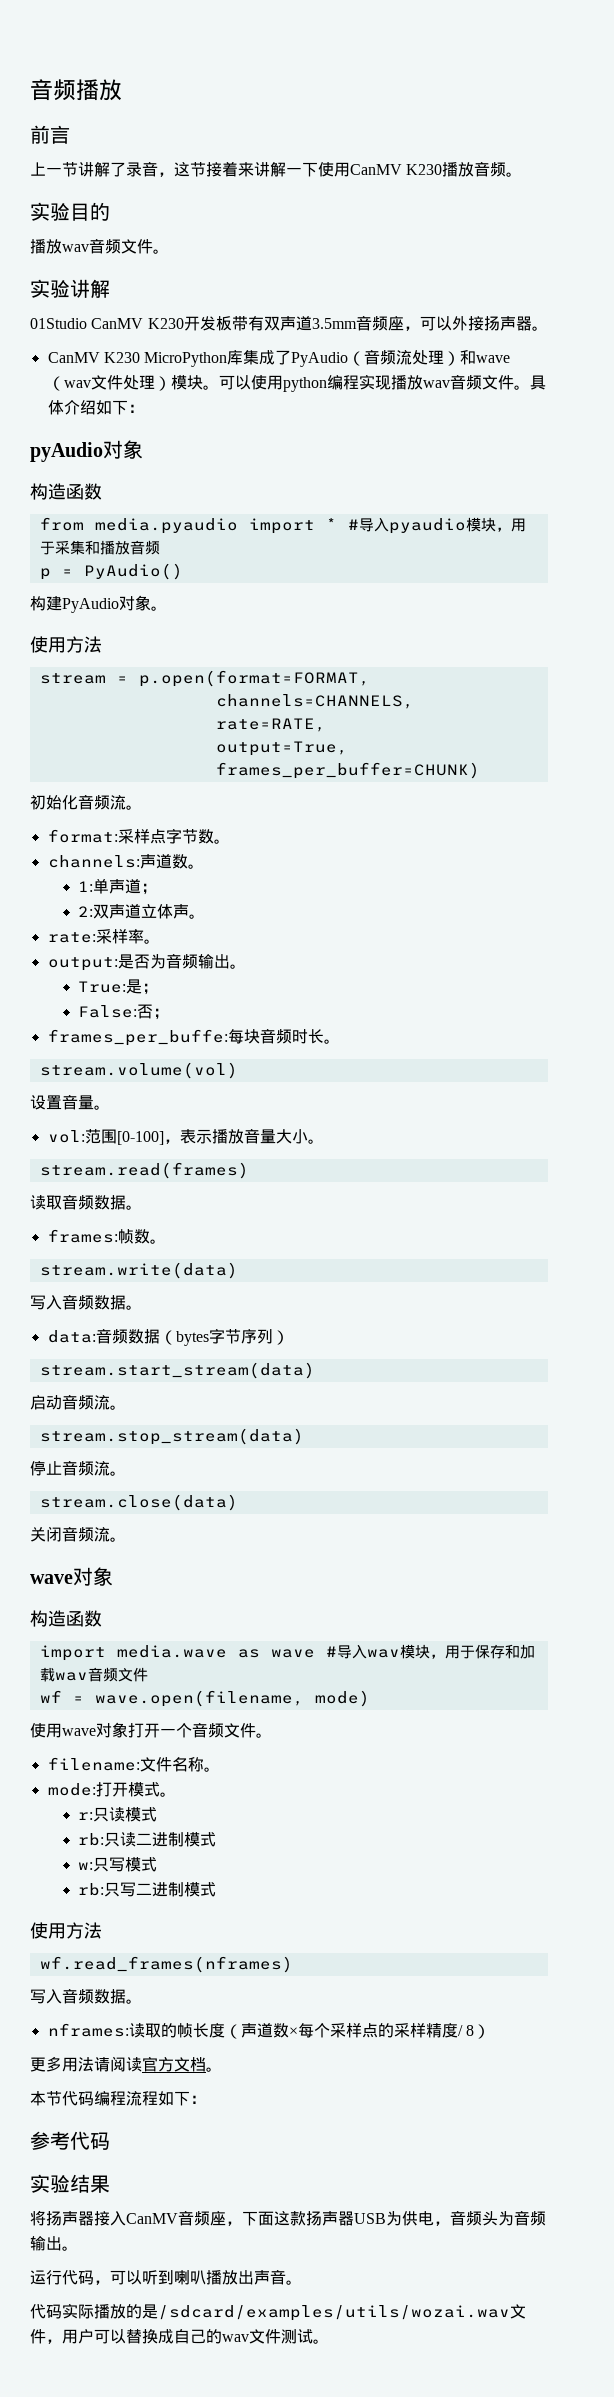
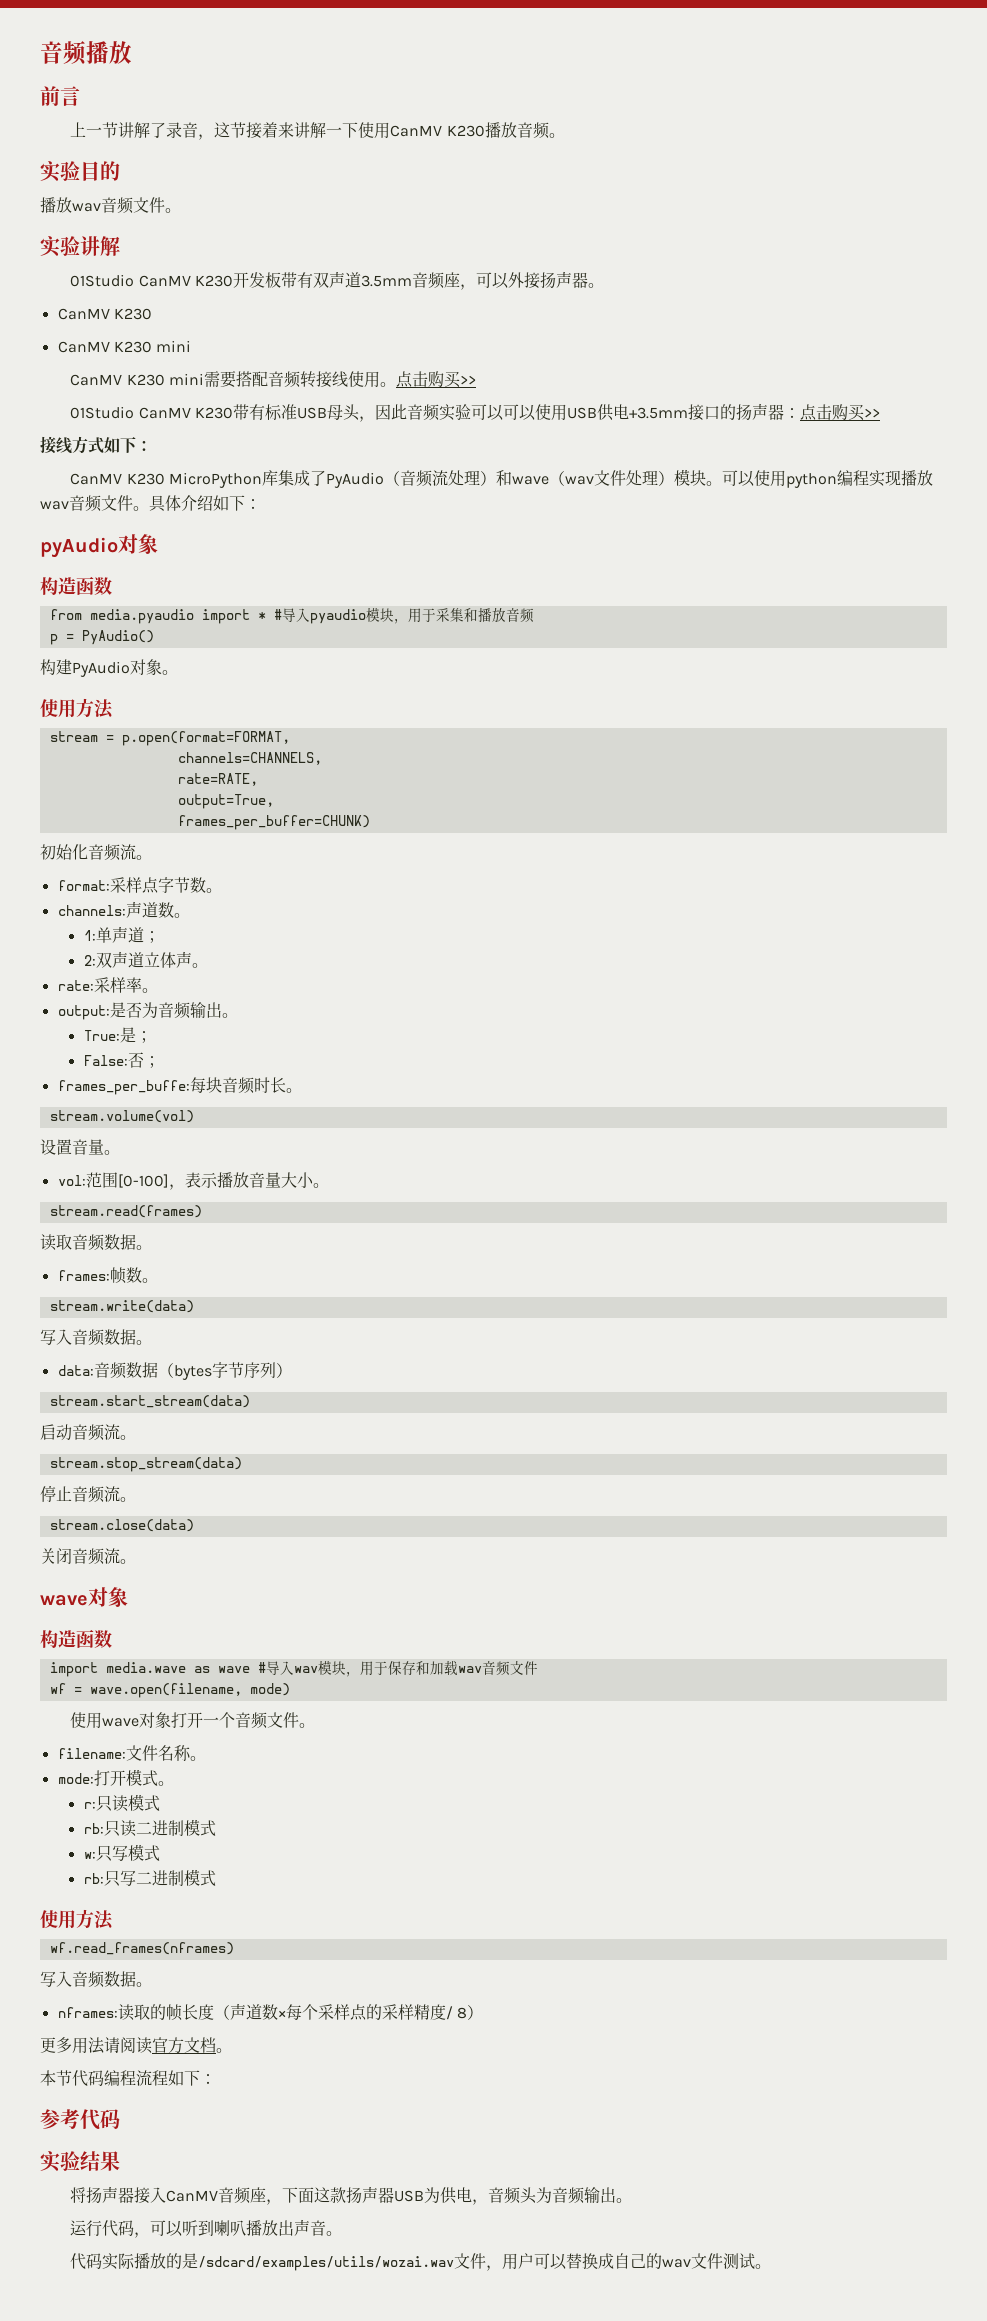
  01Studio CanMV K230开发板带有双声道3.5mm音频座，可以外接扬声器。
+ CanMV K230
+ CanMV K230 mini
+ CanMV K230 mini需要搭配音频转接线使用。点击购买>>
+ 01Studio CanMV K230带有标准USB母头，因此音频实验可以可以使用USB供电+3.5mm接口的扬声器：点击购买>>
+ 接线方式如下：

